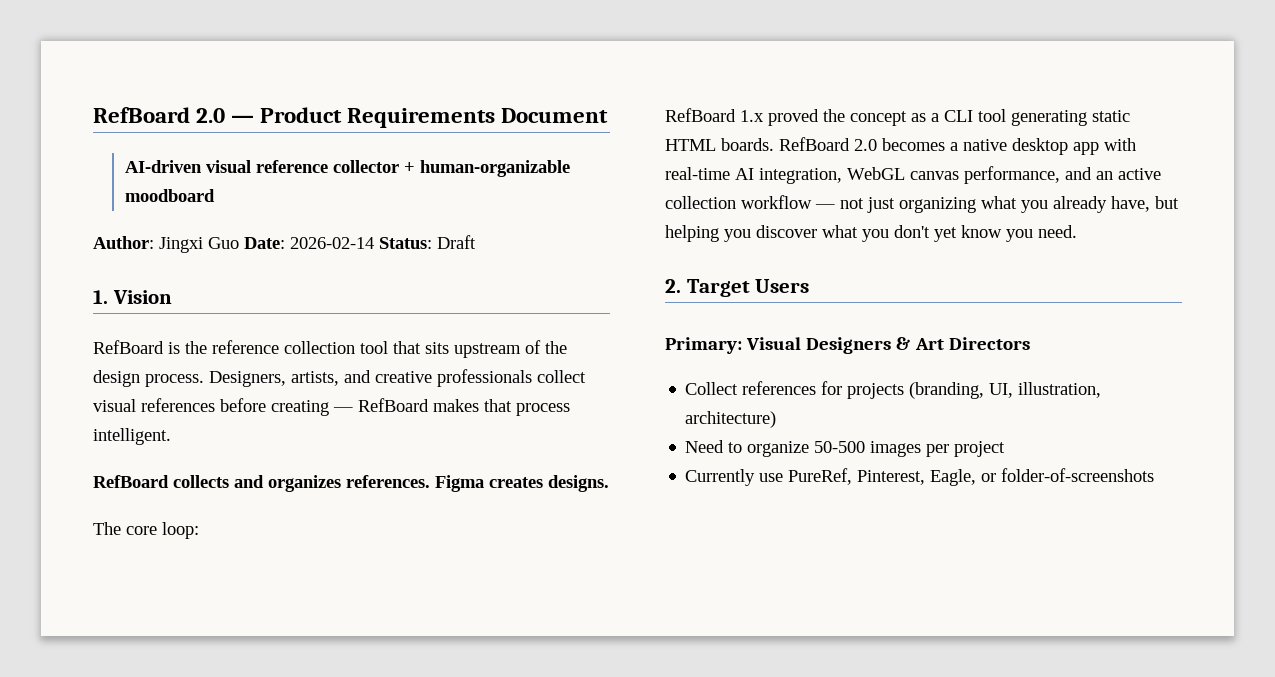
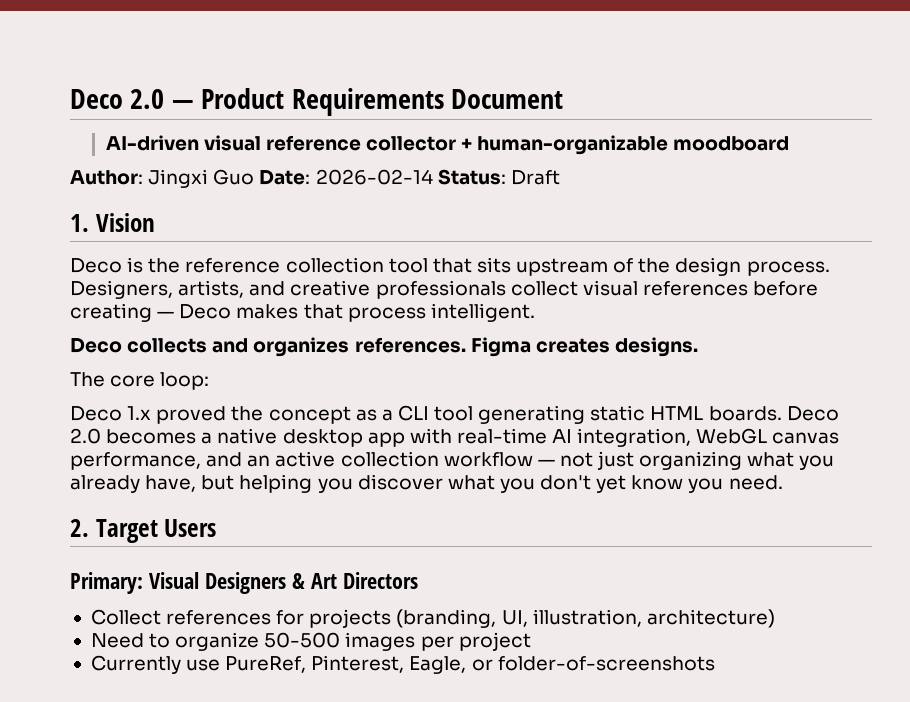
- RefBoard 2.0 — Product Requirements Document
+ Deco 2.0 — Product Requirements Document
- RefBoard is the reference collection tool that sits upstream of the design process.
+ Deco is the reference collection tool that sits upstream of the design process.
- Designers, artists, and creative professionals collect visual references before creating — RefBoard makes that process intelligent.
+ Designers, artists, and creative professionals collect visual references before creating — Deco makes that process intelligent.
- RefBoard collects and organizes references.
+ Deco collects and organizes references.
- RefBoard 1.x proved the concept as a CLI tool generating static HTML boards.
+ Deco 1.x proved the concept as a CLI tool generating static HTML boards.
- RefBoard 2.0 becomes a native desktop app with real-time AI integration, WebGL canvas performance, and an active collection workflow — not just organizing what you already have, but helping you discover what you don't yet know you need.
+ Deco 2.0 becomes a native desktop app with real-time AI integration, WebGL canvas performance, and an active collection workflow — not just organizing what you already have, but helping you discover what you don't yet know you need.

